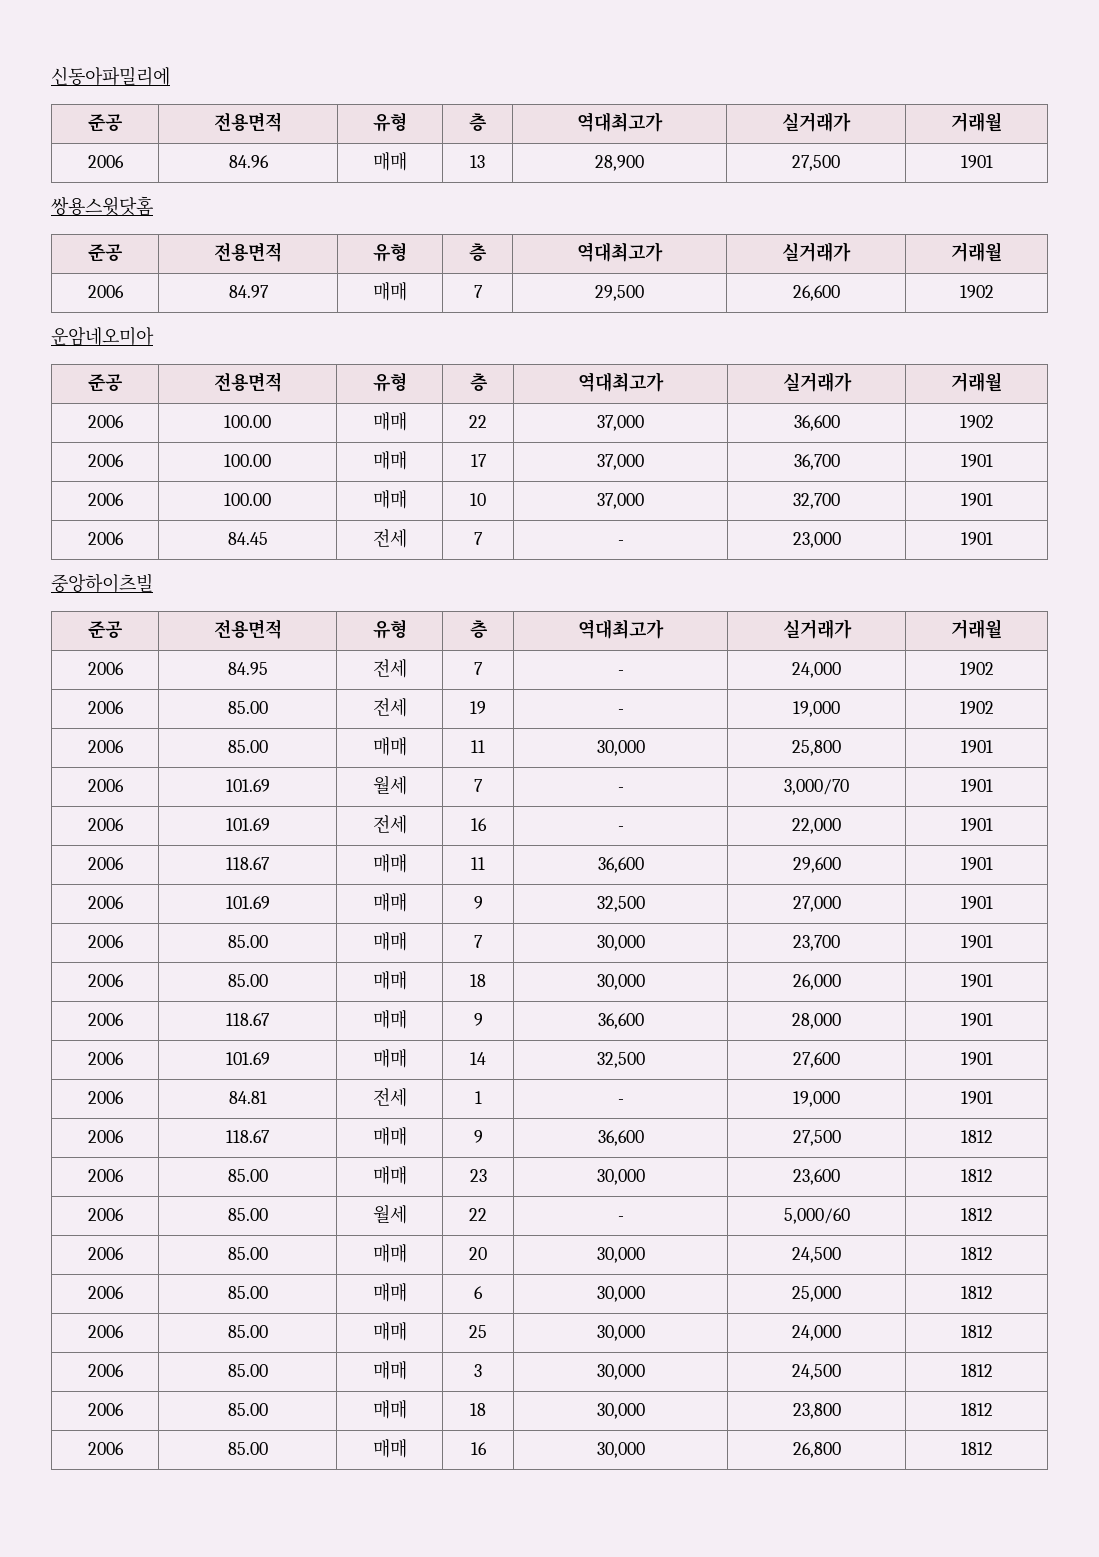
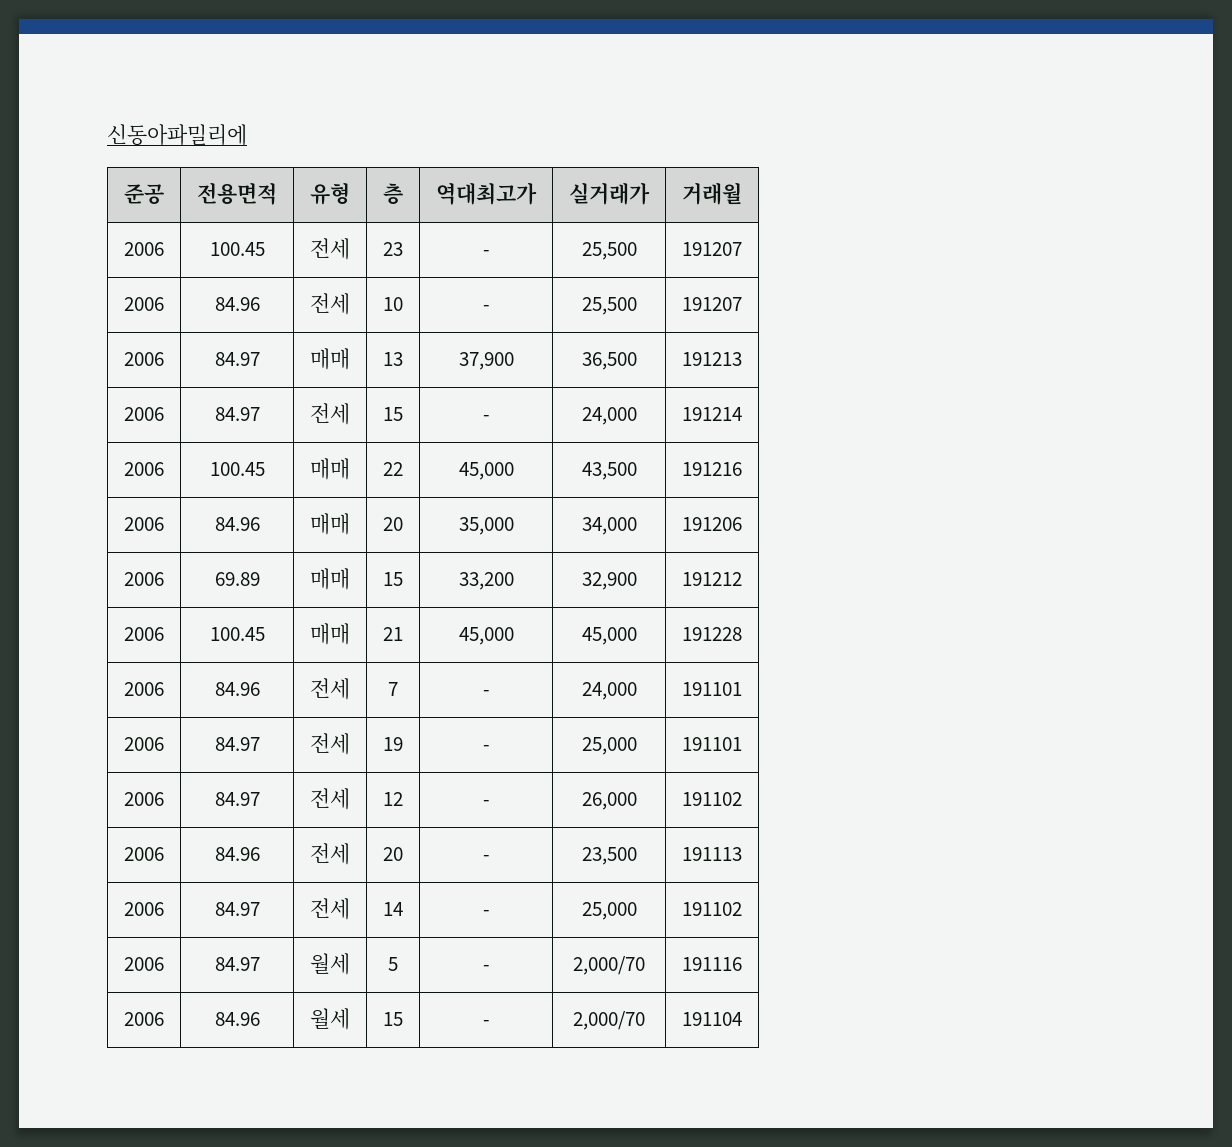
- 2006 | 84.96 | 매매 | 13 | 28,900 | 27,500 | 1901
- 쌍용스윗닷홈
- 준공 | 전용면적 | 유형 | 층 | 역대최고가 | 실거래가 | 거래월
- 2006 | 84.97 | 매매 | 7 | 29,500 | 26,600 | 1902
- 운암네오미아
- 준공 | 전용면적 | 유형 | 층 | 역대최고가 | 실거래가 | 거래월
- 2006 | 100.00 | 매매 | 22 | 37,000 | 36,600 | 1902
- 2006 | 100.00 | 매매 | 17 | 37,000 | 36,700 | 1901
- 2006 | 100.00 | 매매 | 10 | 37,000 | 32,700 | 1901
- 2006 | 84.45 | 전세 | 7 | - | 23,000 | 1901
- 중앙하이츠빌
- 준공 | 전용면적 | 유형 | 층 | 역대최고가 | 실거래가 | 거래월
- 2006 | 84.95 | 전세 | 7 | - | 24,000 | 1902
- 2006 | 85.00 | 전세 | 19 | - | 19,000 | 1902
- 2006 | 85.00 | 매매 | 11 | 30,000 | 25,800 | 1901
- 2006 | 101.69 | 월세 | 7 | - | 3,000/70 | 1901
- 2006 | 101.69 | 전세 | 16 | - | 22,000 | 1901
- 2006 | 118.67 | 매매 | 11 | 36,600 | 29,600 | 1901
- 2006 | 101.69 | 매매 | 9 | 32,500 | 27,000 | 1901
- 2006 | 85.00 | 매매 | 7 | 30,000 | 23,700 | 1901
- 2006 | 85.00 | 매매 | 18 | 30,000 | 26,000 | 1901
- 2006 | 118.67 | 매매 | 9 | 36,600 | 28,000 | 1901
- 2006 | 101.69 | 매매 | 14 | 32,500 | 27,600 | 1901
- 2006 | 84.81 | 전세 | 1 | - | 19,000 | 1901
- 2006 | 118.67 | 매매 | 9 | 36,600 | 27,500 | 1812
- 2006 | 85.00 | 매매 | 23 | 30,000 | 23,600 | 1812
- 2006 | 85.00 | 월세 | 22 | - | 5,000/60 | 1812
- 2006 | 85.00 | 매매 | 20 | 30,000 | 24,500 | 1812
- 2006 | 85.00 | 매매 | 6 | 30,000 | 25,000 | 1812
- 2006 | 85.00 | 매매 | 25 | 30,000 | 24,000 | 1812
- 2006 | 85.00 | 매매 | 3 | 30,000 | 24,500 | 1812
- 2006 | 85.00 | 매매 | 18 | 30,000 | 23,800 | 1812
- 2006 | 85.00 | 매매 | 16 | 30,000 | 26,800 | 1812
+ 2006 | 100.45 | 전세 | 23 | - | 25,500 | 191207
+ 2006 | 84.96 | 전세 | 10 | - | 25,500 | 191207
+ 2006 | 84.97 | 매매 | 13 | 37,900 | 36,500 | 191213
+ 2006 | 84.97 | 전세 | 15 | - | 24,000 | 191214
+ 2006 | 100.45 | 매매 | 22 | 45,000 | 43,500 | 191216
+ 2006 | 84.96 | 매매 | 20 | 35,000 | 34,000 | 191206
+ 2006 | 69.89 | 매매 | 15 | 33,200 | 32,900 | 191212
+ 2006 | 100.45 | 매매 | 21 | 45,000 | 45,000 | 191228
+ 2006 | 84.96 | 전세 | 7 | - | 24,000 | 191101
+ 2006 | 84.97 | 전세 | 19 | - | 25,000 | 191101
+ 2006 | 84.97 | 전세 | 12 | - | 26,000 | 191102
+ 2006 | 84.96 | 전세 | 20 | - | 23,500 | 191113
+ 2006 | 84.97 | 전세 | 14 | - | 25,000 | 191102
+ 2006 | 84.97 | 월세 | 5 | - | 2,000/70 | 191116
+ 2006 | 84.96 | 월세 | 15 | - | 2,000/70 | 191104

